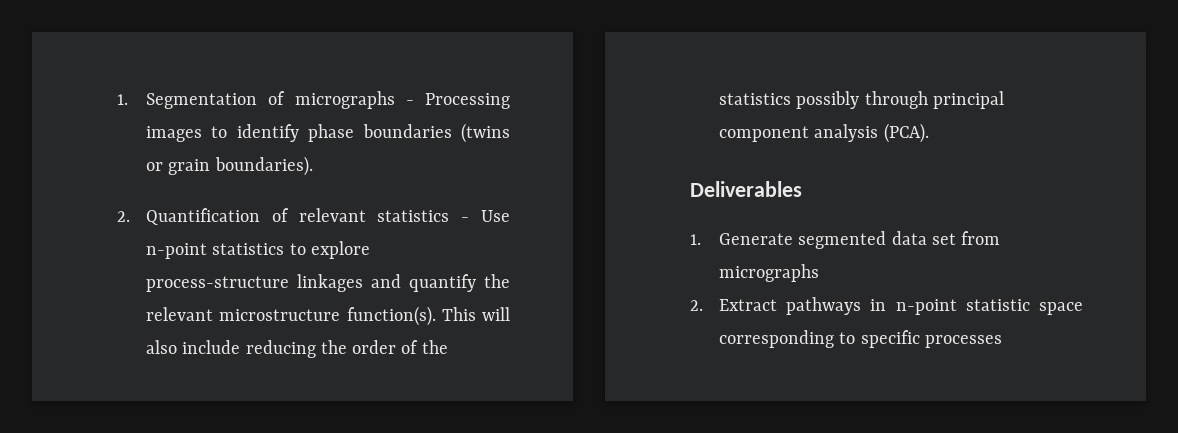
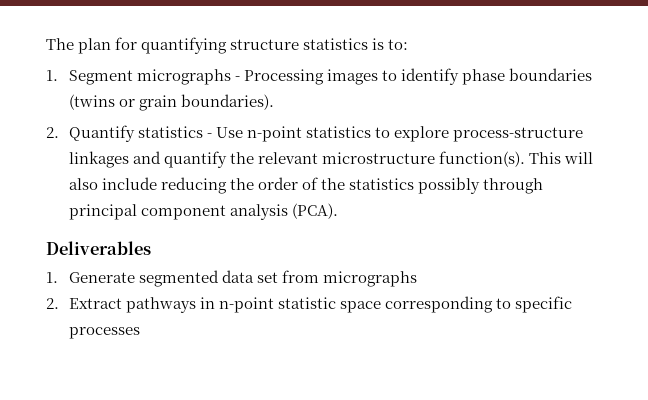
- 1. Segmentation of micrographs - Processing images to identify phase boundaries (twins or grain boundaries).
+ The plan for quantifying structure statistics is to:
+ 1. Segment micrographs - Processing images to identify phase boundaries (twins or grain boundaries).
- 2. Quantification of relevant statistics - Use n-point statistics to explore process-structure linkages and quantify the relevant microstructure function(s).
+ 2. Quantify statistics - Use n-point statistics to explore process-structure linkages and quantify the relevant microstructure function(s).

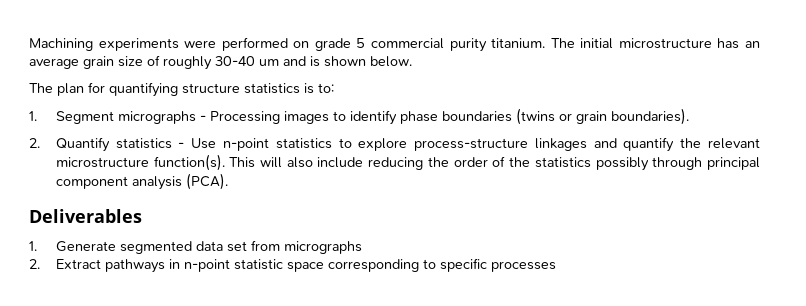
+ Machining experiments were performed on grade 5 commercial purity titanium. The initial microstructure has an average grain size of roughly 30-40 um and is shown below.

